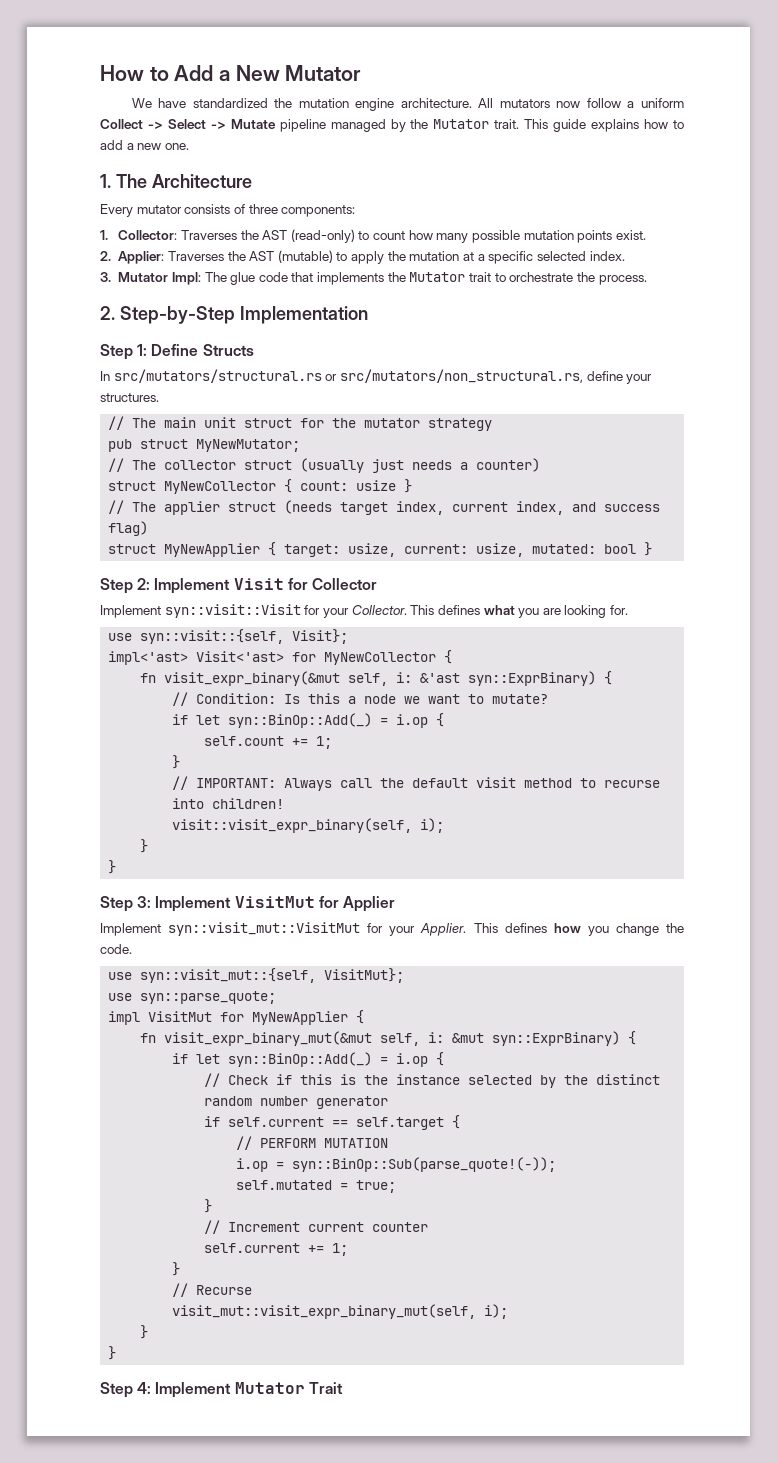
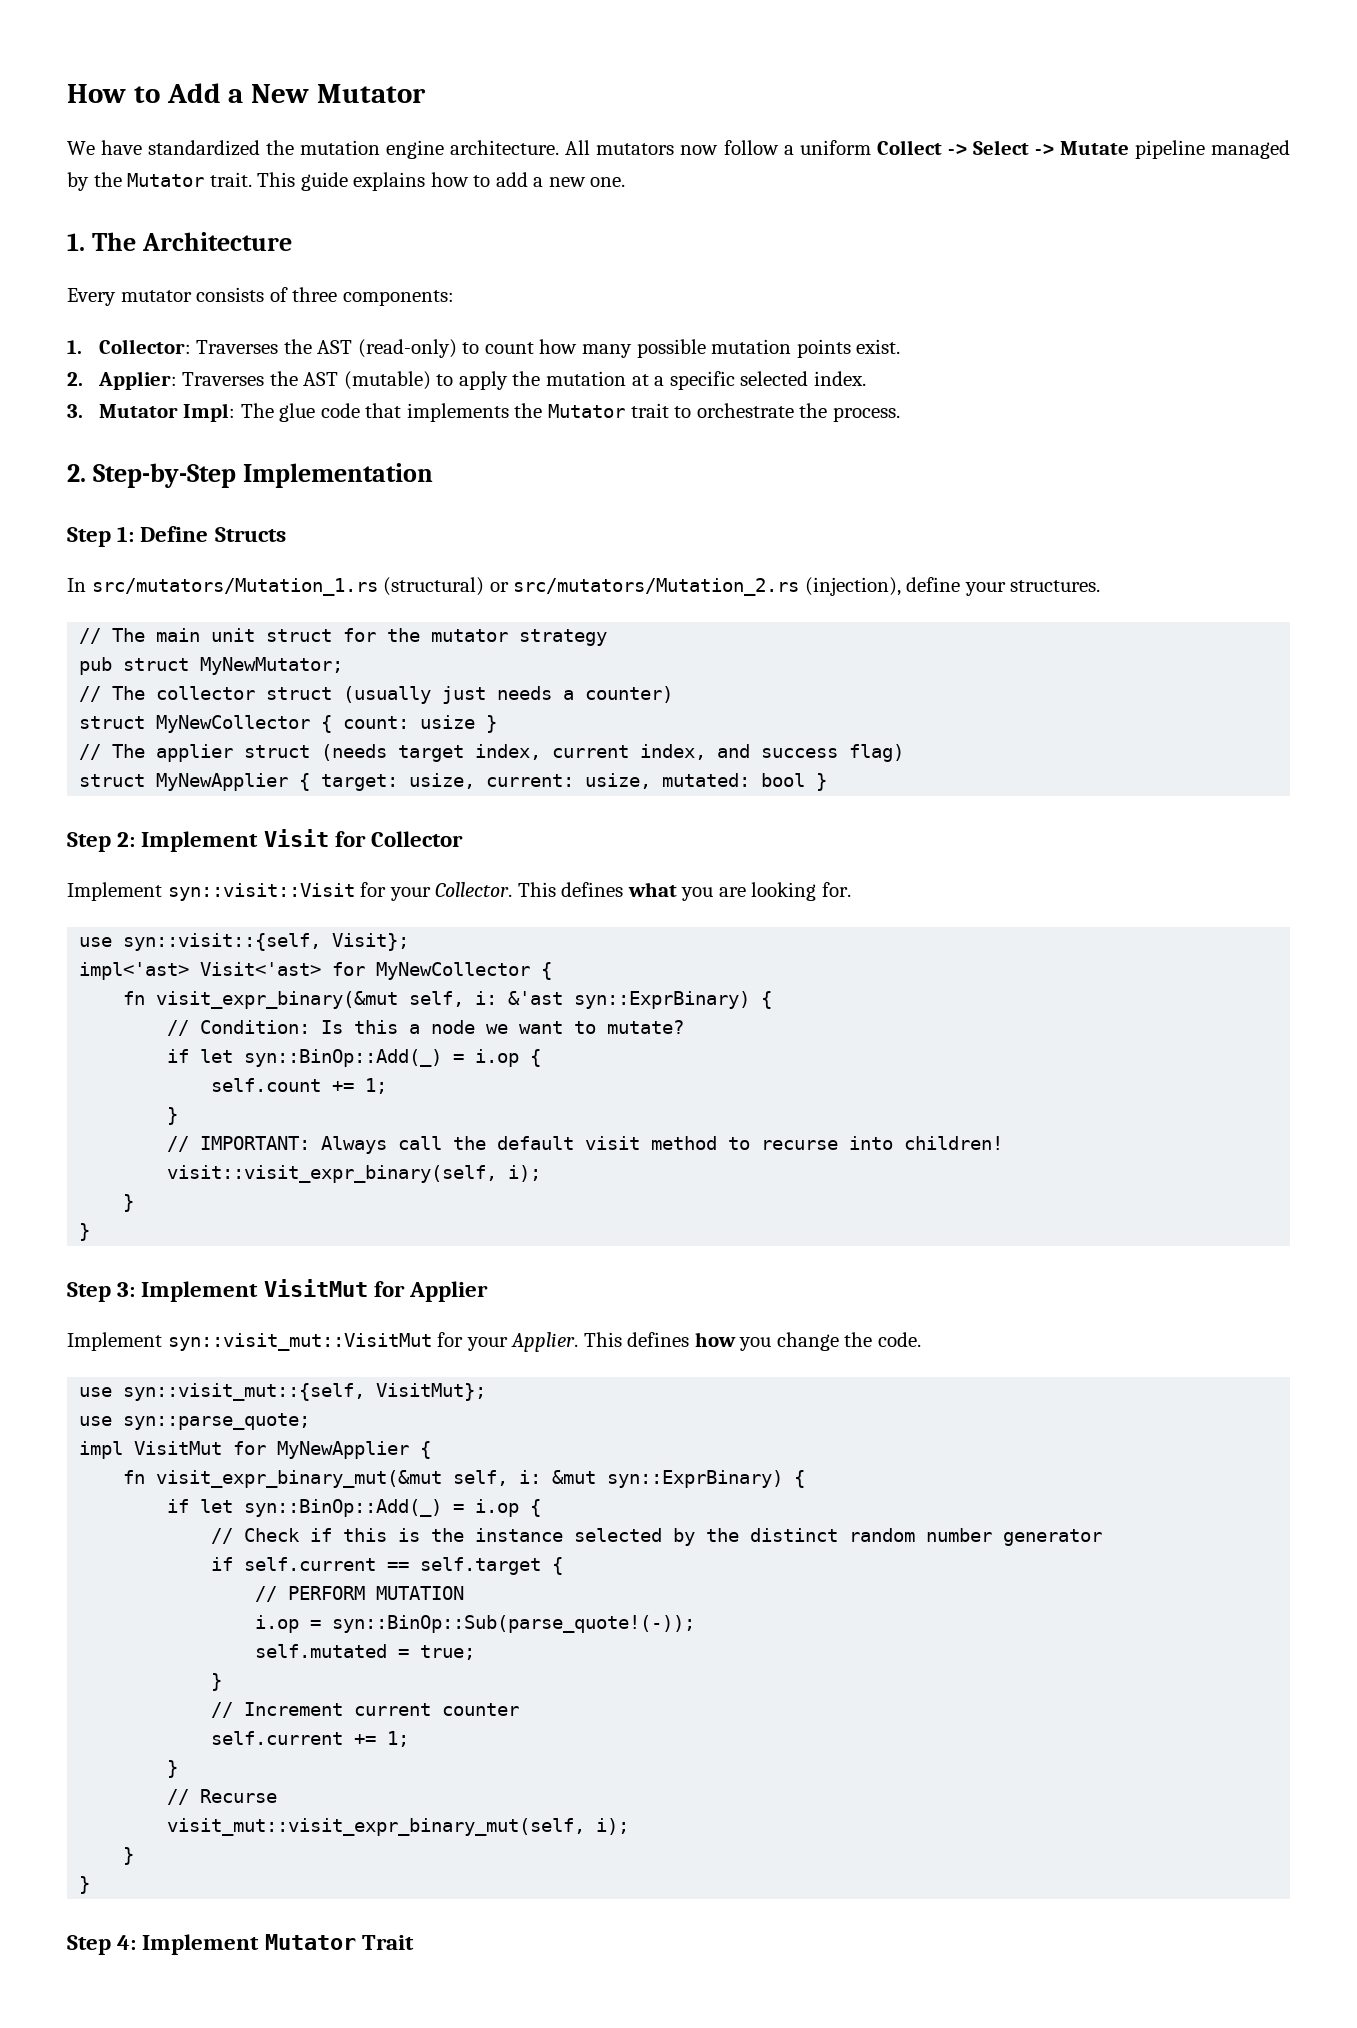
- In src/mutators/structural.rs or src/mutators/non_structural.rs, define your structures.
+ In src/mutators/Mutation_1.rs (structural) or src/mutators/Mutation_2.rs (injection), define your structures.

